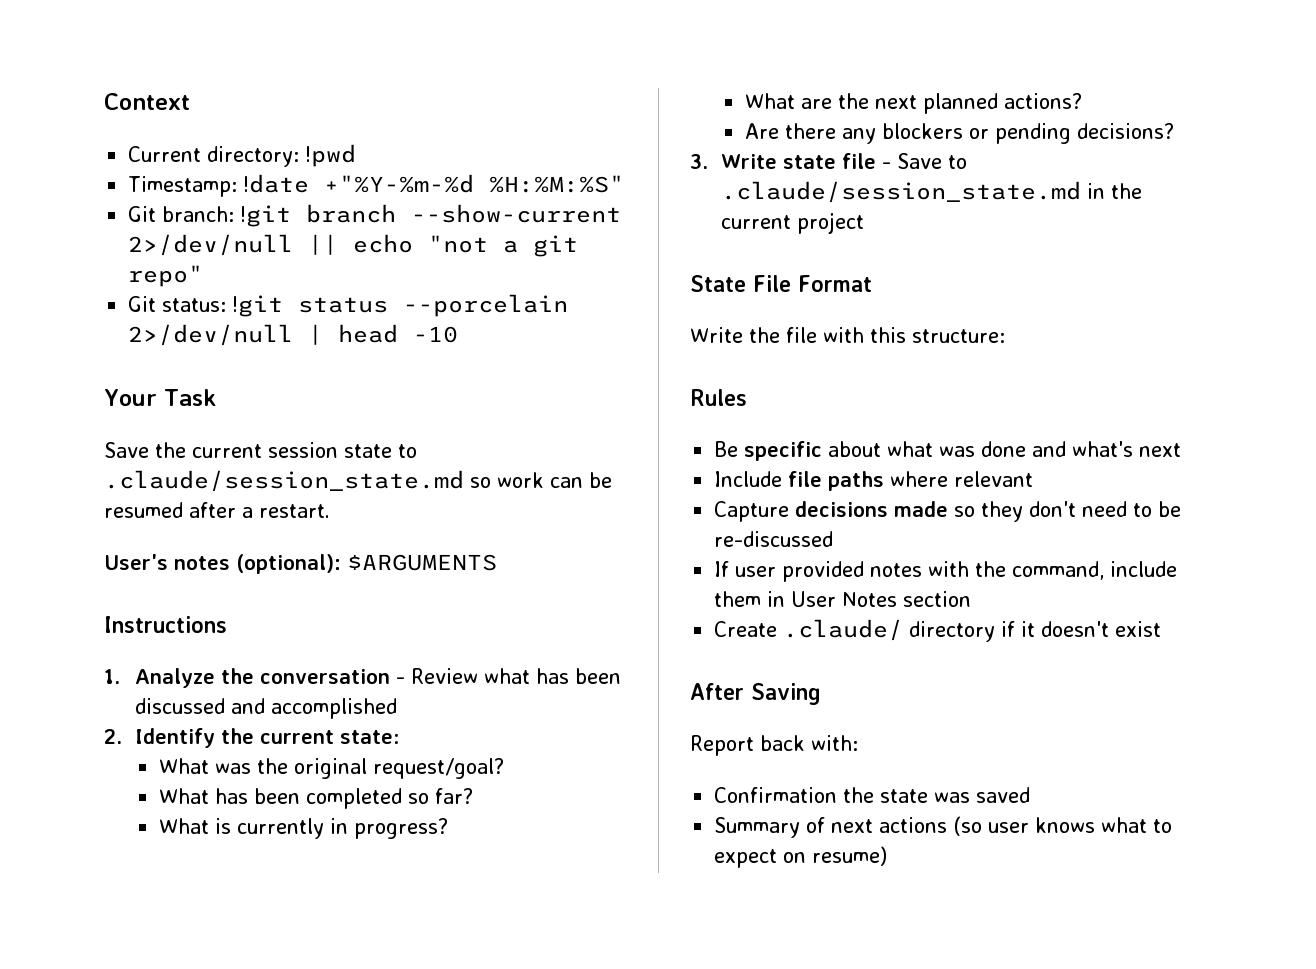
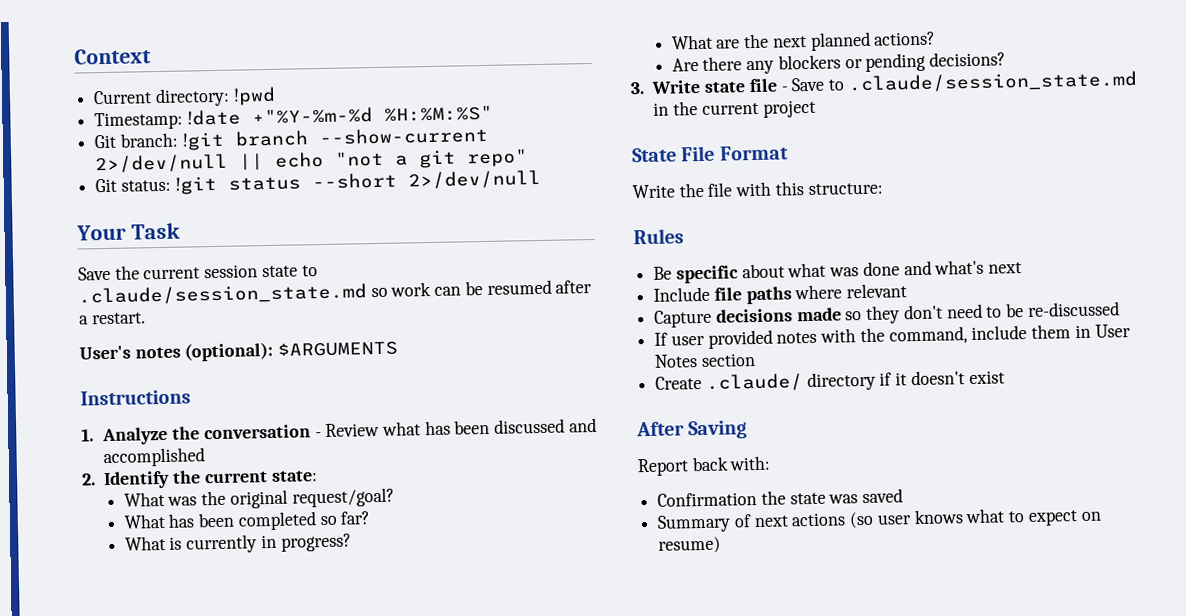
- Git status: !git status --porcelain 2>/dev/null | head -10
+ Git status: !git status --short 2>/dev/null

